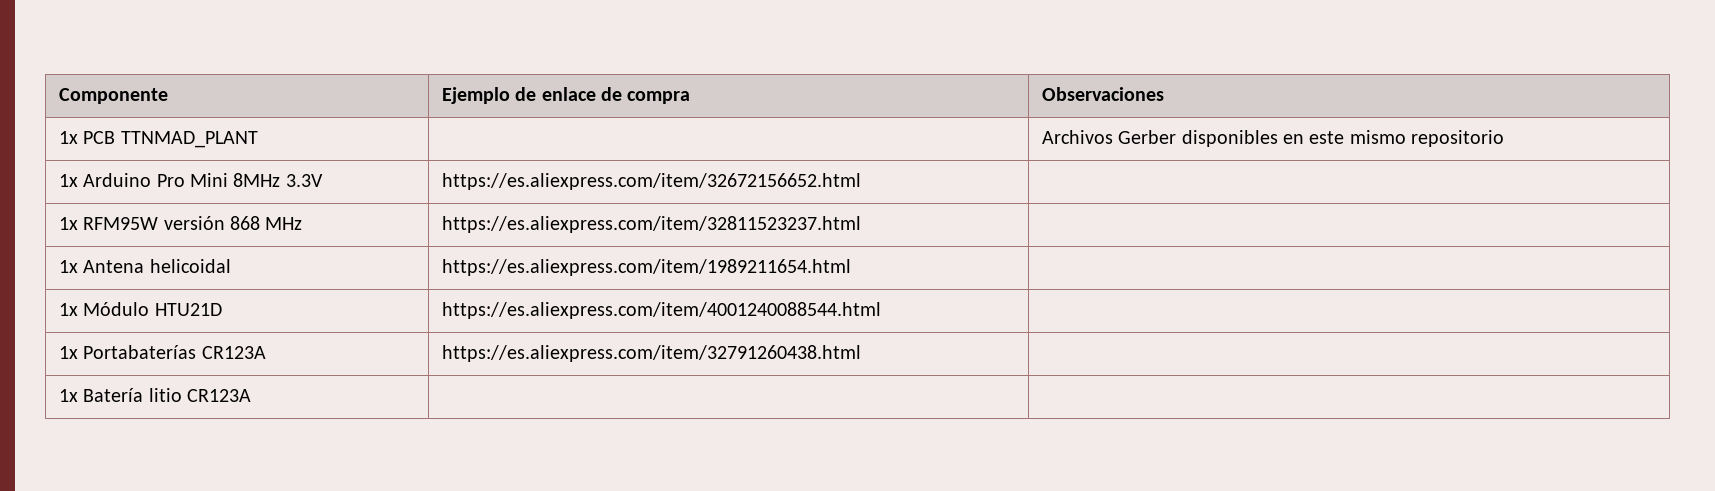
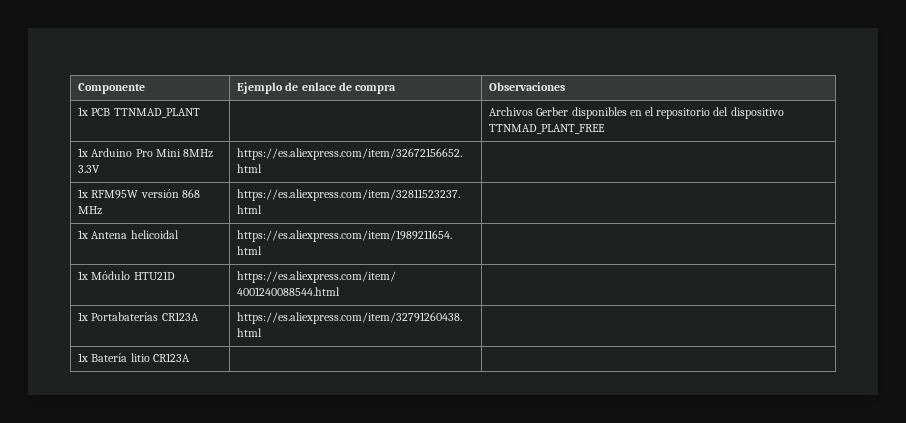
- 1x PCB TTNMAD_PLANT | | Archivos Gerber disponibles en este mismo repositorio
+ 1x PCB TTNMAD_PLANT | | Archivos Gerber disponibles en el repositorio del dispositivo TTNMAD_PLANT_FREE

